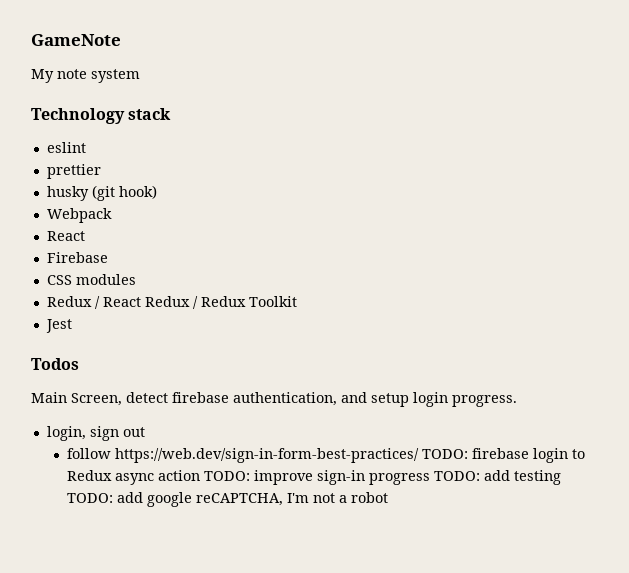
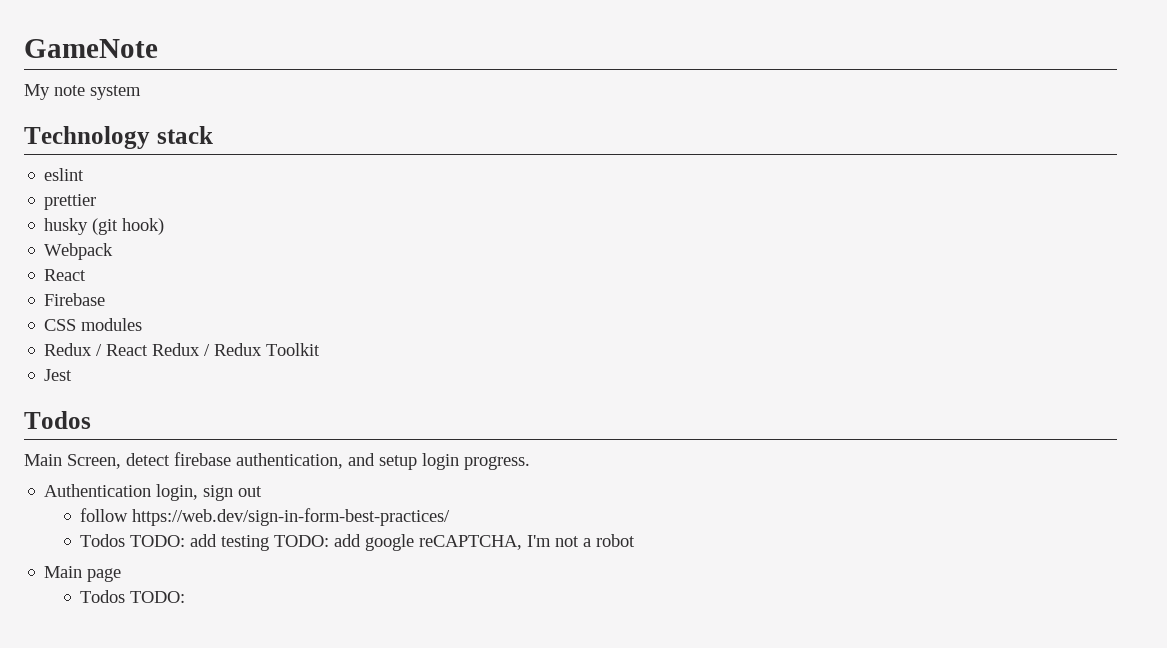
- login, sign out
+ Authentication login, sign out
- follow https://web.dev/sign-in-form-best-practices/ TODO: firebase login to Redux async action TODO: improve sign-in progress TODO: add testing TODO: add google reCAPTCHA, I'm not a robot
+ follow https://web.dev/sign-in-form-best-practices/
+ Todos TODO: add testing TODO: add google reCAPTCHA, I'm not a robot
+ Main page
+ Todos TODO:

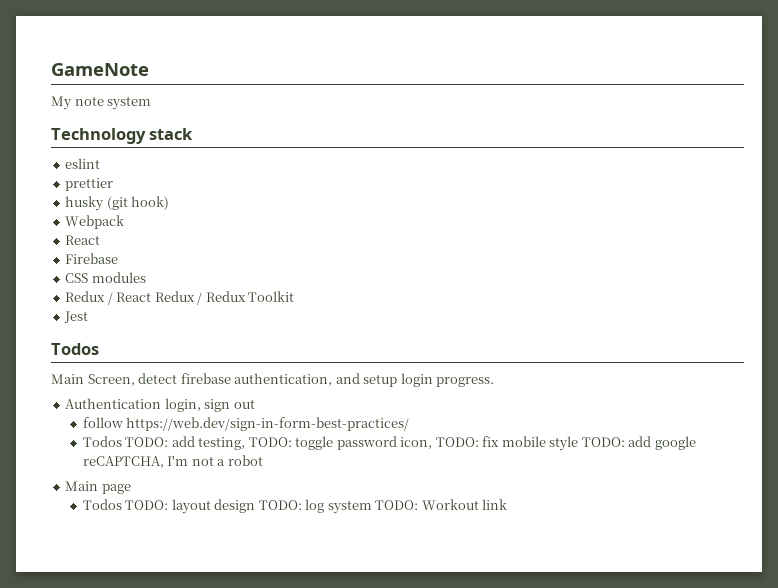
- Todos TODO: add testing TODO: add google reCAPTCHA, I'm not a robot
+ Todos TODO: add testing, TODO: toggle password icon, TODO: fix mobile style TODO: add google reCAPTCHA, I'm not a robot
  Main page
- Todos TODO:
+ Todos TODO: layout design TODO: log system TODO: Workout link

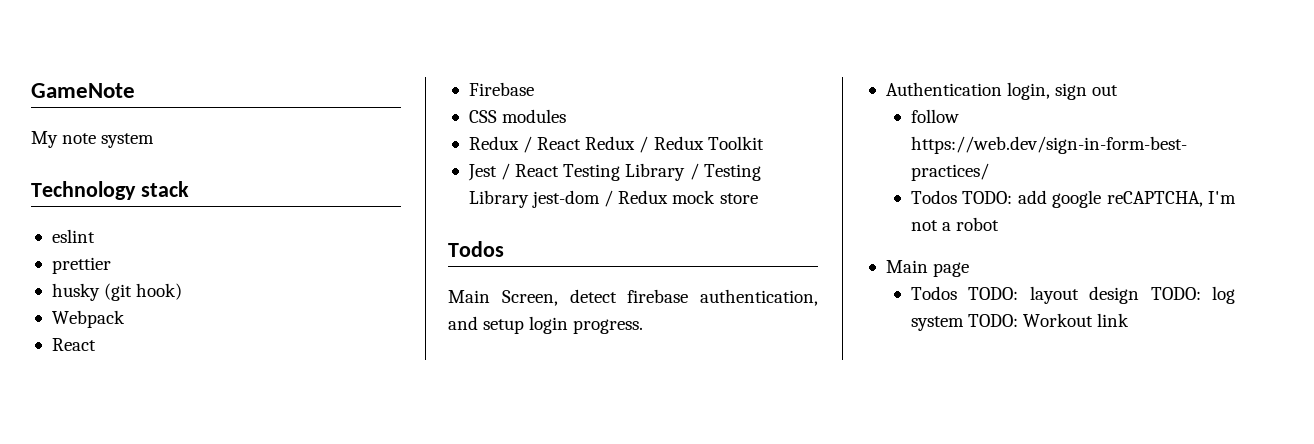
- Jest
+ Jest / React Testing Library / Testing Library jest-dom / Redux mock store
- Todos TODO: add testing, TODO: toggle password icon, TODO: fix mobile style TODO: add google reCAPTCHA, I'm not a robot
+ Todos TODO: add google reCAPTCHA, I'm not a robot

